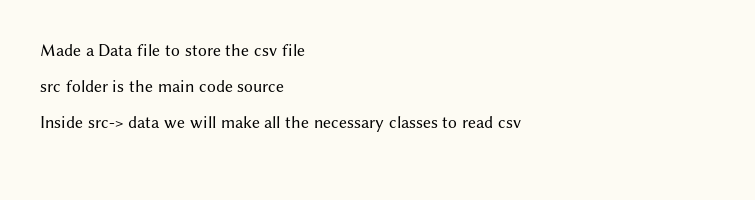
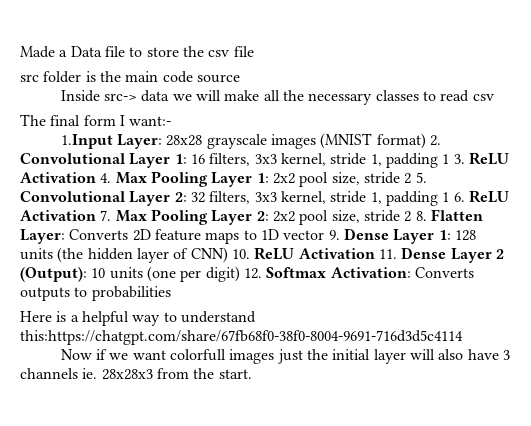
+ The final form I want:-
+ 1.Input Layer: 28x28 grayscale images (MNIST format) 2. Convolutional Layer 1: 16 filters, 3x3 kernel, stride 1, padding 1 3. ReLU Activation 4. Max Pooling Layer 1: 2x2 pool size, stride 2 5. Convolutional Layer 2: 32 filters, 3x3 kernel, stride 1, padding 1 6. ReLU Activation 7. Max Pooling Layer 2: 2x2 pool size, stride 2 8. Flatten Layer: Converts 2D feature maps to 1D vector 9. Dense Layer 1: 128 units (the hidden layer of CNN) 10. ReLU Activation 11. Dense Layer 2 (Output): 10 units (one per digit) 12. Softmax Activation: Converts outputs to probabilities
+ Here is a helpful way to understand this:https://chatgpt.com/share/67fb68f0-38f0-8004-9691-716d3d5c4114
+ Now if we want colorfull images just the initial layer will also have 3 channels ie. 28x28x3 from the start.

